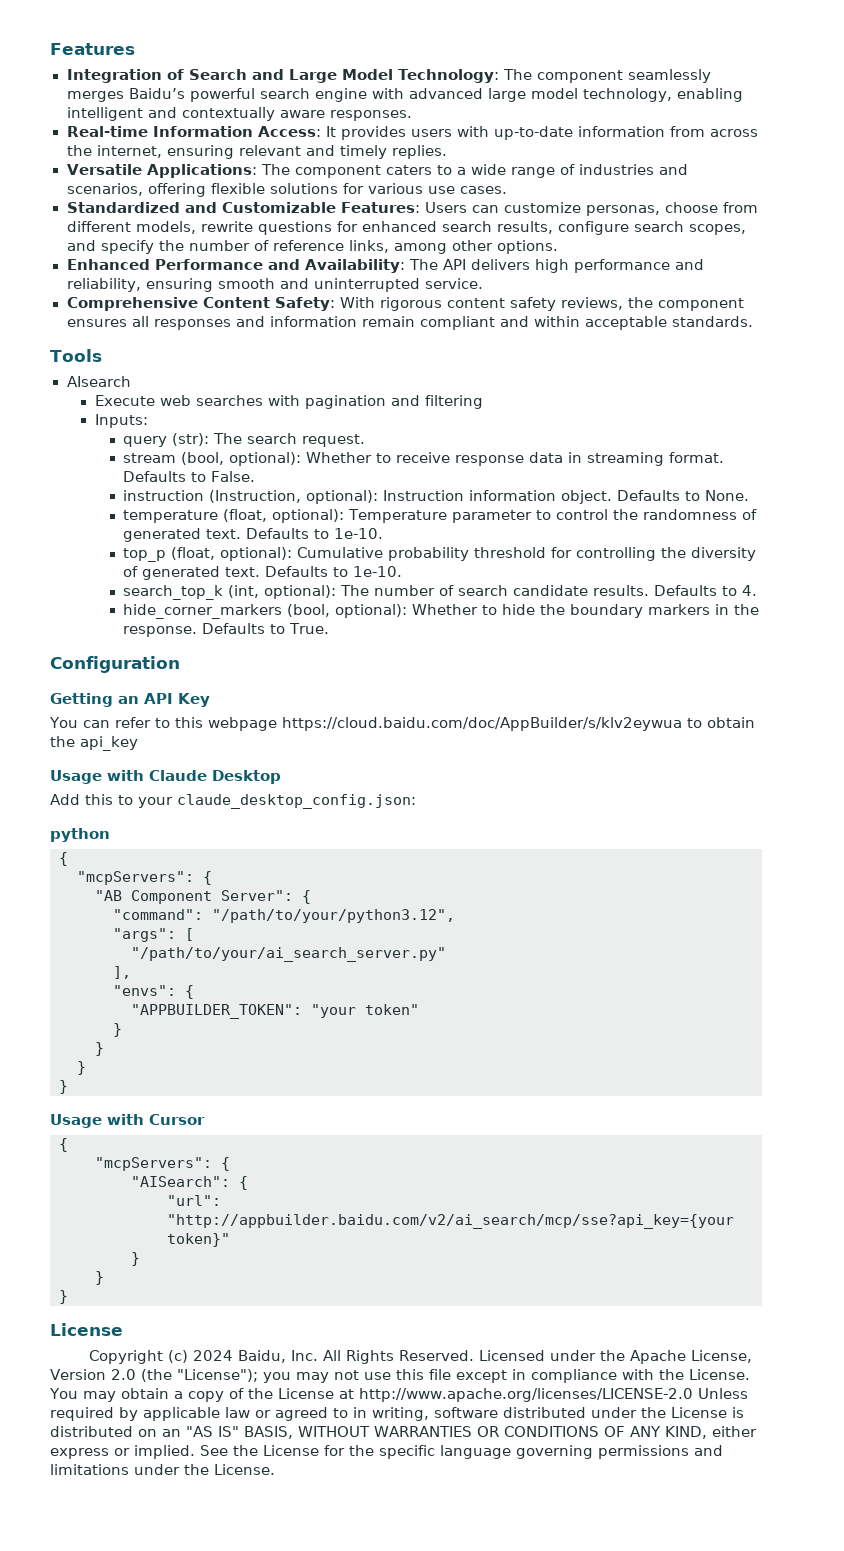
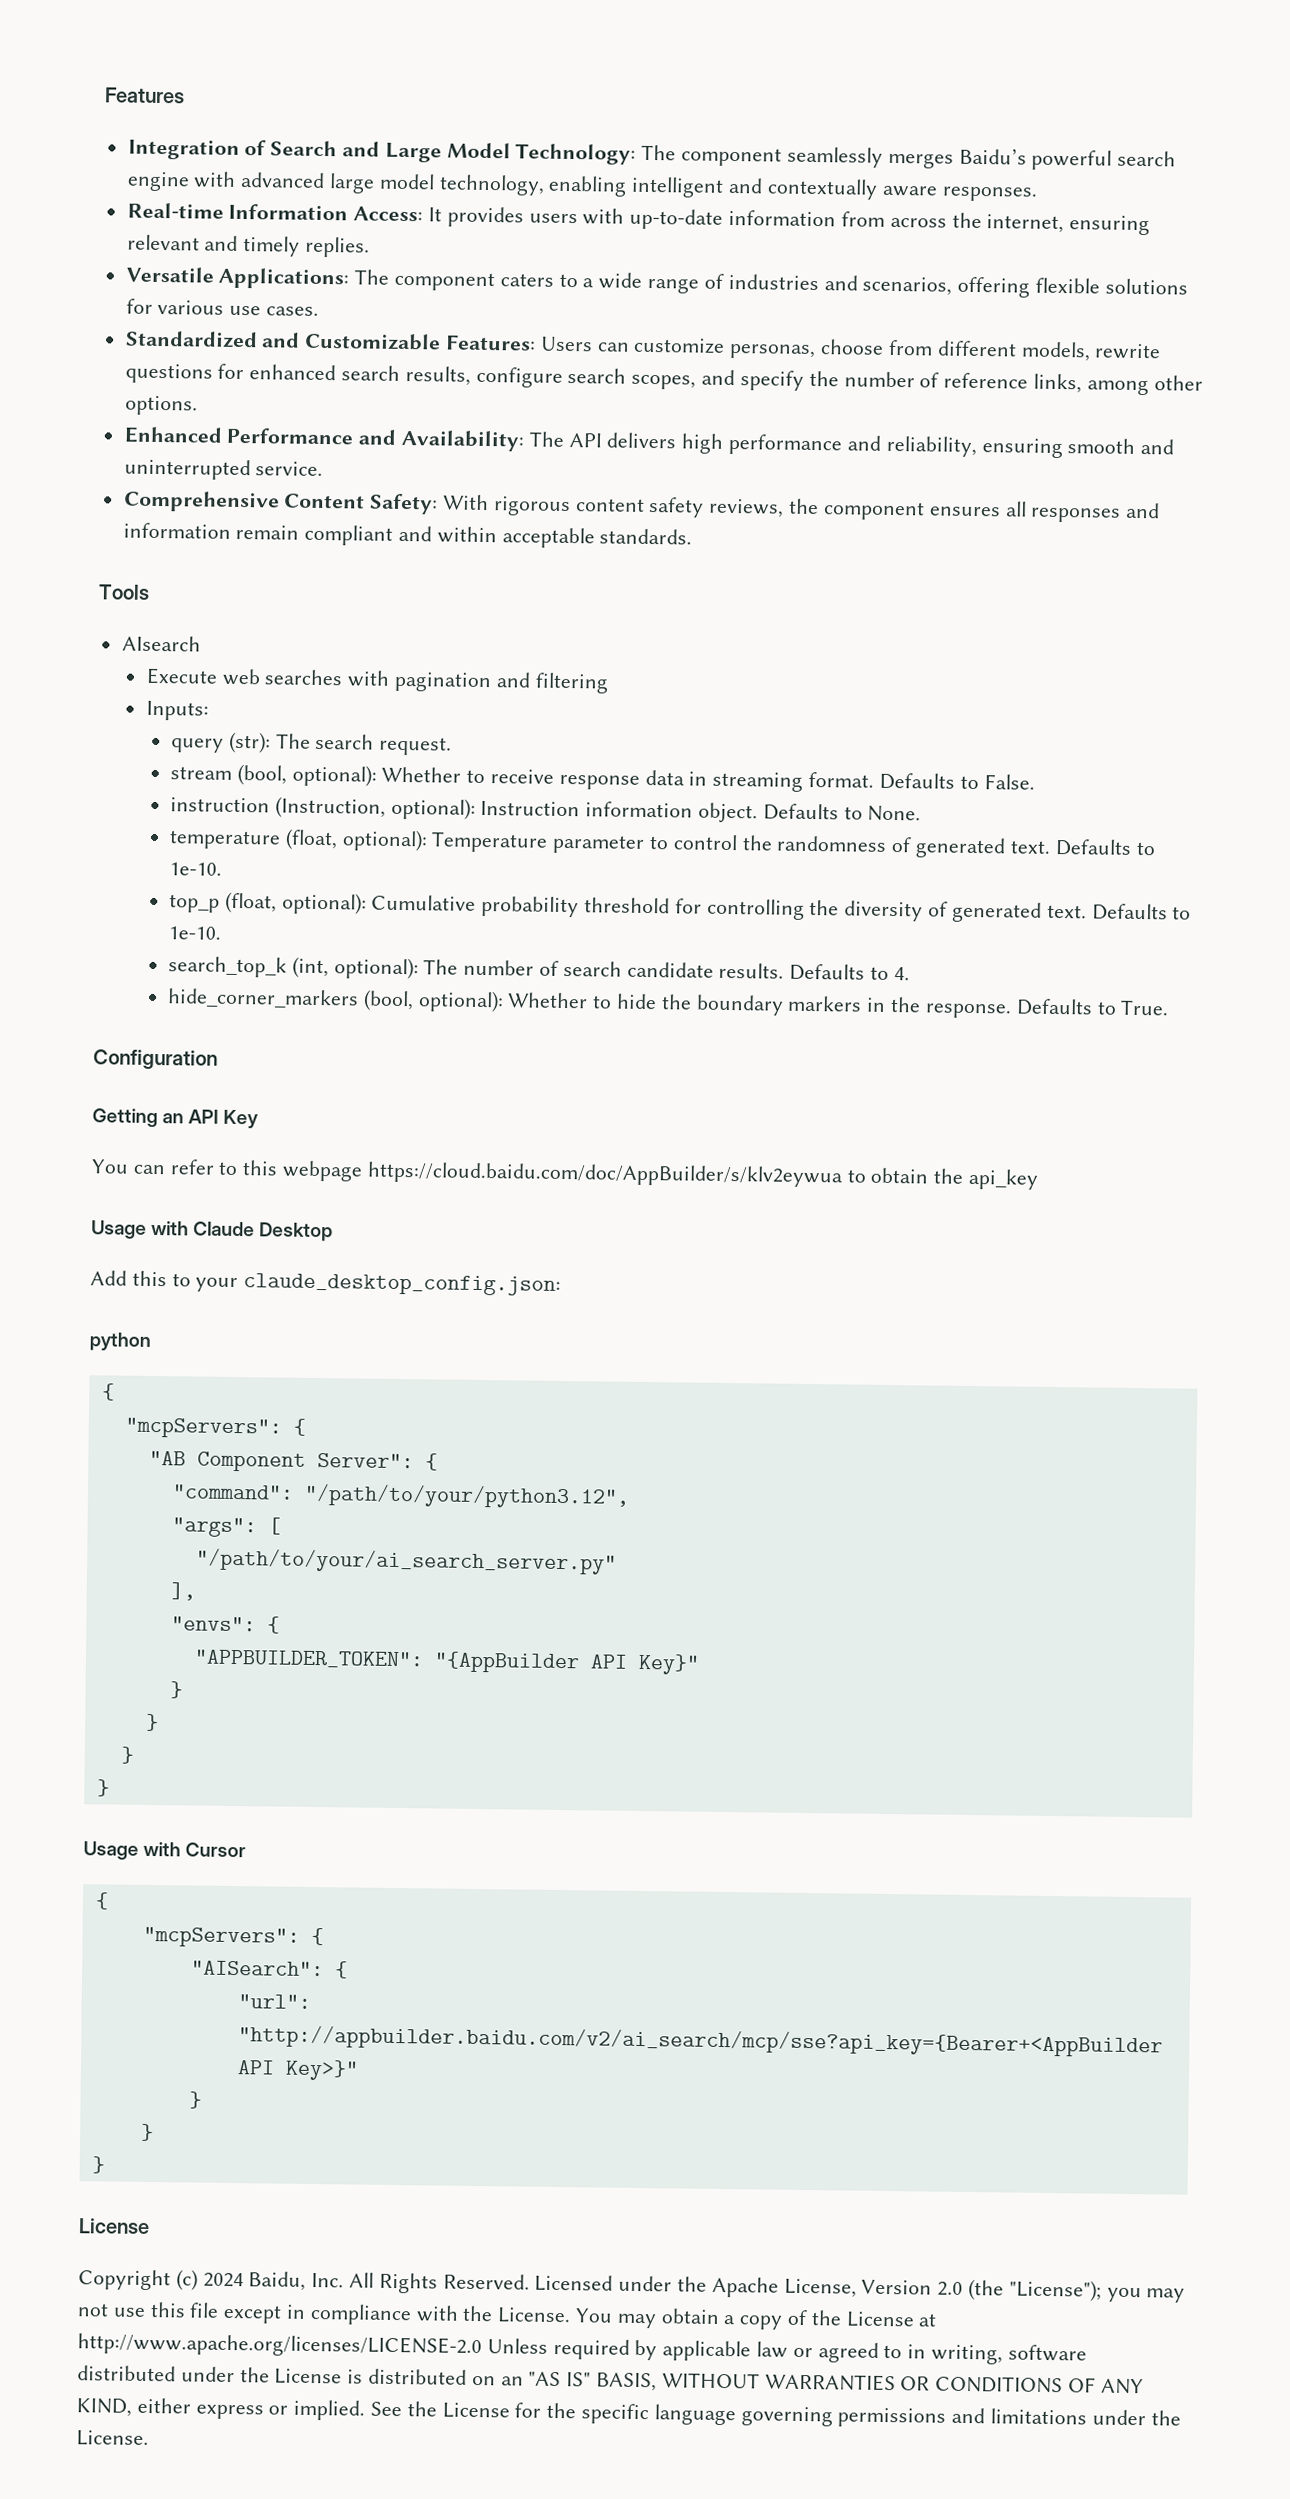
- "APPBUILDER_TOKEN": "your token"
+ "APPBUILDER_TOKEN": "{AppBuilder API Key}"
- "url": "http://appbuilder.baidu.com/v2/ai_search/mcp/sse?api_key={your token}"
+ "url": "http://appbuilder.baidu.com/v2/ai_search/mcp/sse?api_key={Bearer+<AppBuilder API Key>}"

